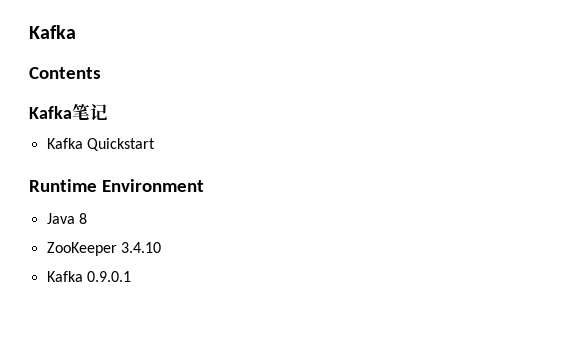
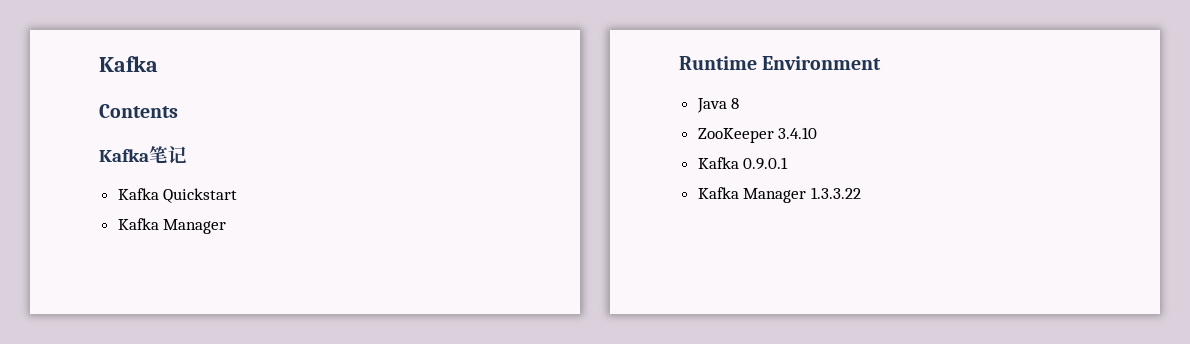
  Kafka Quickstart
+ Kafka Manager
+ Kafka Manager 1.3.3.22

